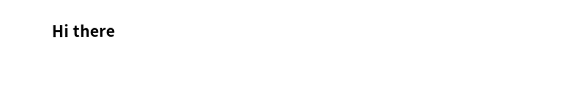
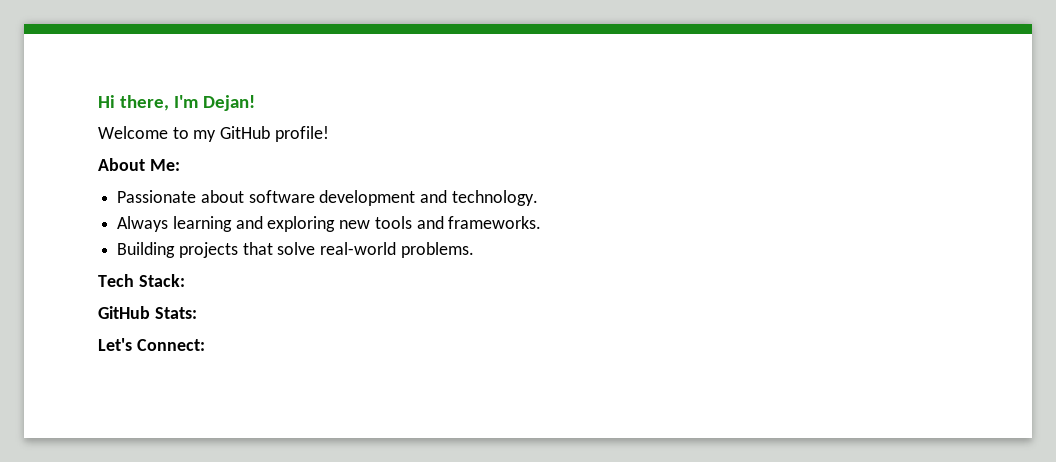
- Hi there
+ Hi there, I'm Dejan!
+ Welcome to my GitHub profile!
+ About Me:
+ Passionate about software development and technology.
+ Always learning and exploring new tools and frameworks.
+ Building projects that solve real-world problems.
+ Tech Stack:
+ GitHub Stats:
+ Let's Connect:

